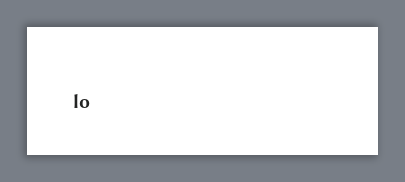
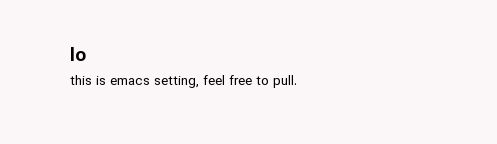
+ this is emacs setting, feel free to pull.

